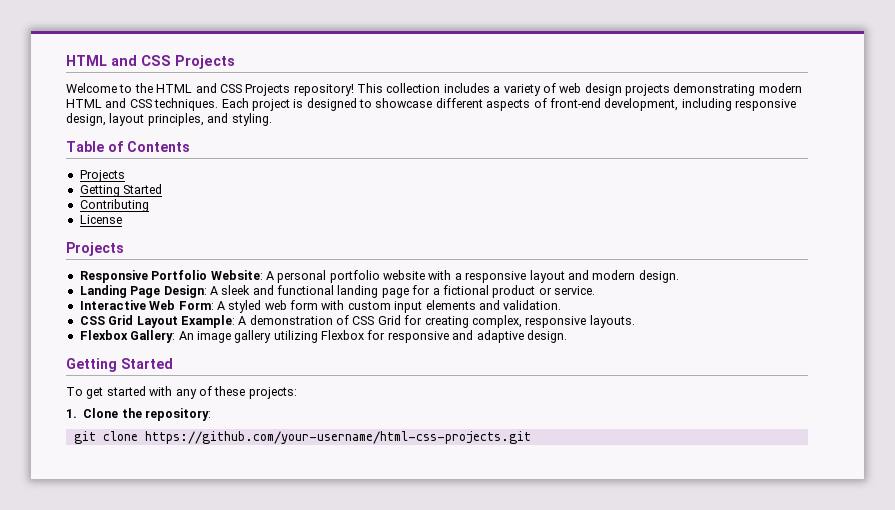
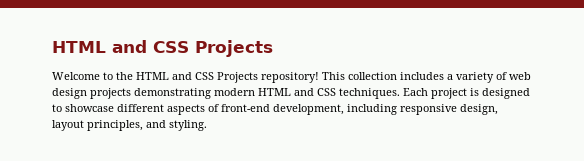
- Table of Contents
- Projects
- Getting Started
- Contributing
- License
- Projects
- Responsive Portfolio Website: A personal portfolio website with a responsive layout and modern design.
- Landing Page Design: A sleek and functional landing page for a fictional product or service.
- Interactive Web Form: A styled web form with custom input elements and validation.
- CSS Grid Layout Example: A demonstration of CSS Grid for creating complex, responsive layouts.
- Flexbox Gallery: An image gallery utilizing Flexbox for responsive and adaptive design.
- Getting Started
- To get started with any of these projects:
- 1. Clone the repository:
- git clone https://github.com/your-username/html-css-projects.git

